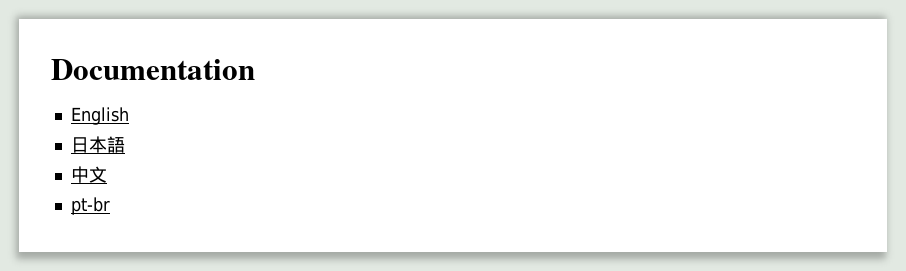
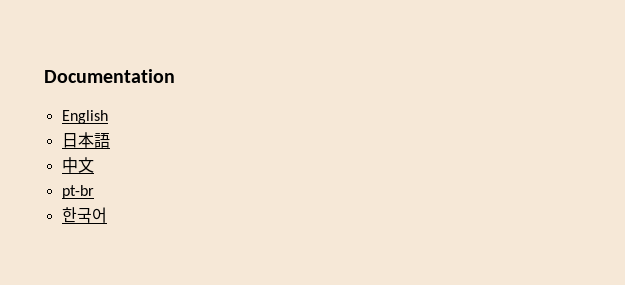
+ 한국어

